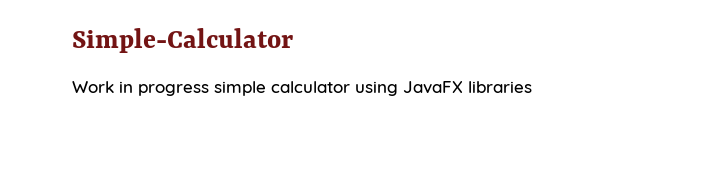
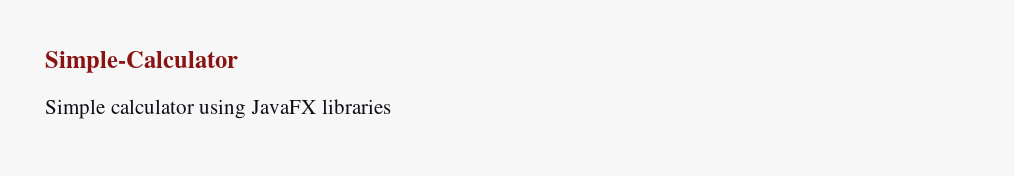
- Work in progress simple calculator using JavaFX libraries
+ Simple calculator using JavaFX libraries

